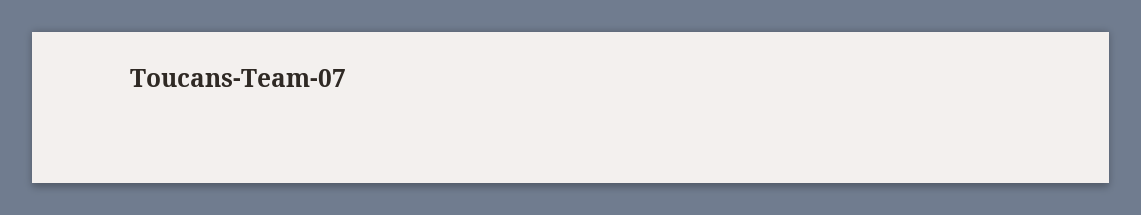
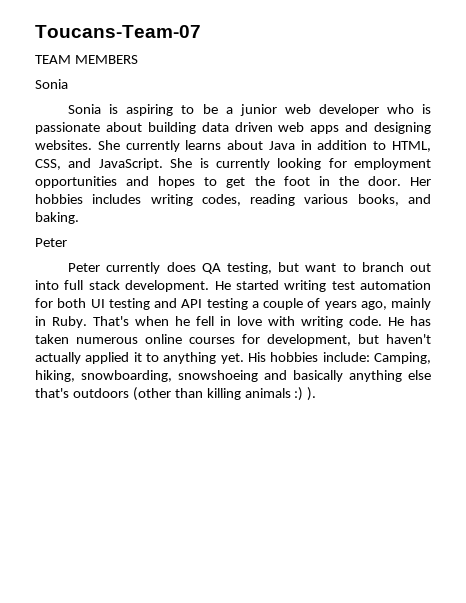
+ TEAM MEMBERS
+ Sonia
+ Sonia is aspiring to be a junior web developer who is passionate about building data driven web apps and designing websites. She currently learns about Java in addition to HTML, CSS, and JavaScript. She is currently looking for employment opportunities and hopes to get the foot in the door. Her hobbies includes writing codes, reading various books, and baking.
+ Peter
+ Peter currently does QA testing, but want to branch out into full stack development. He started writing test automation for both UI testing and API testing a couple of years ago, mainly in Ruby. That's when he fell in love with writing code. He has taken numerous online courses for development, but haven't actually applied it to anything yet. His hobbies include: Camping, hiking, snowboarding, snowshoeing and basically anything else that's outdoors (other than killing animals :) ).

